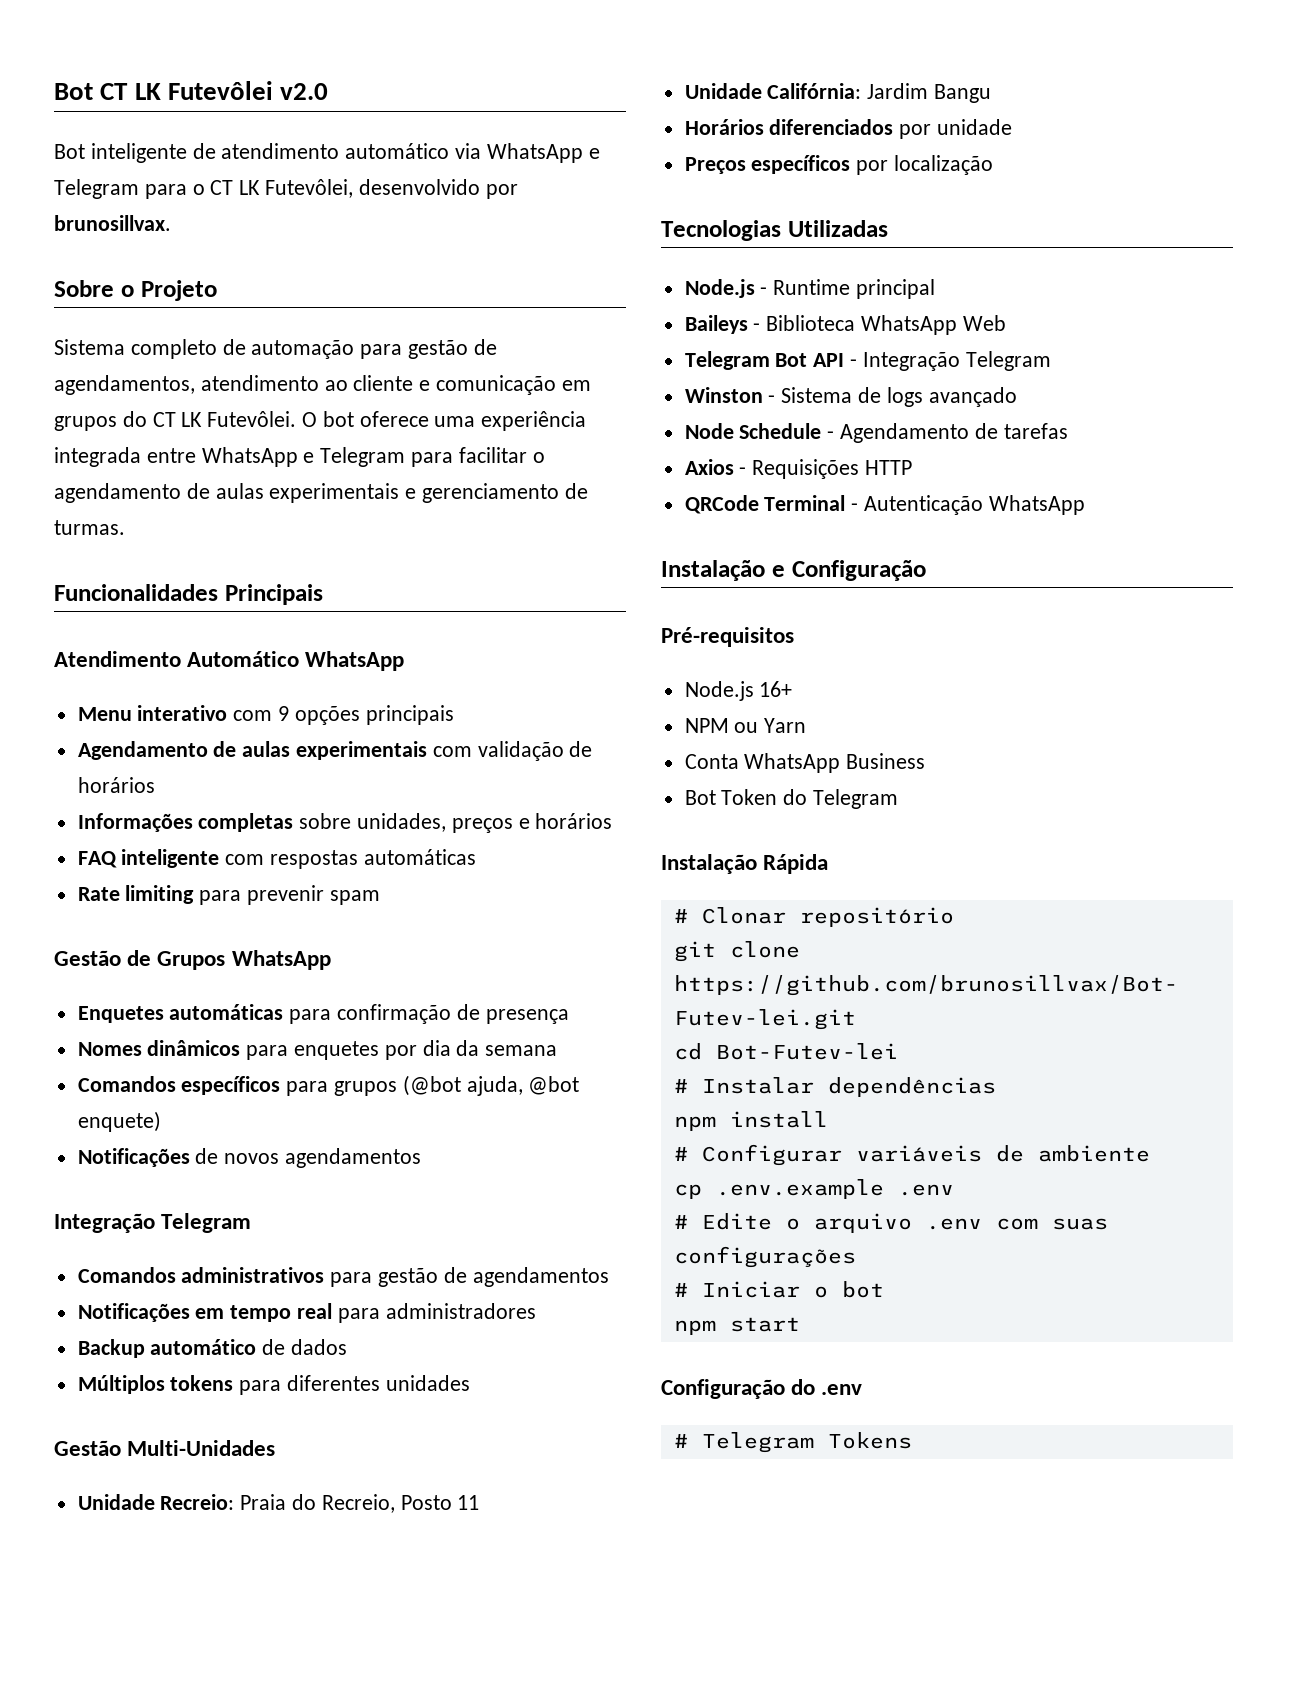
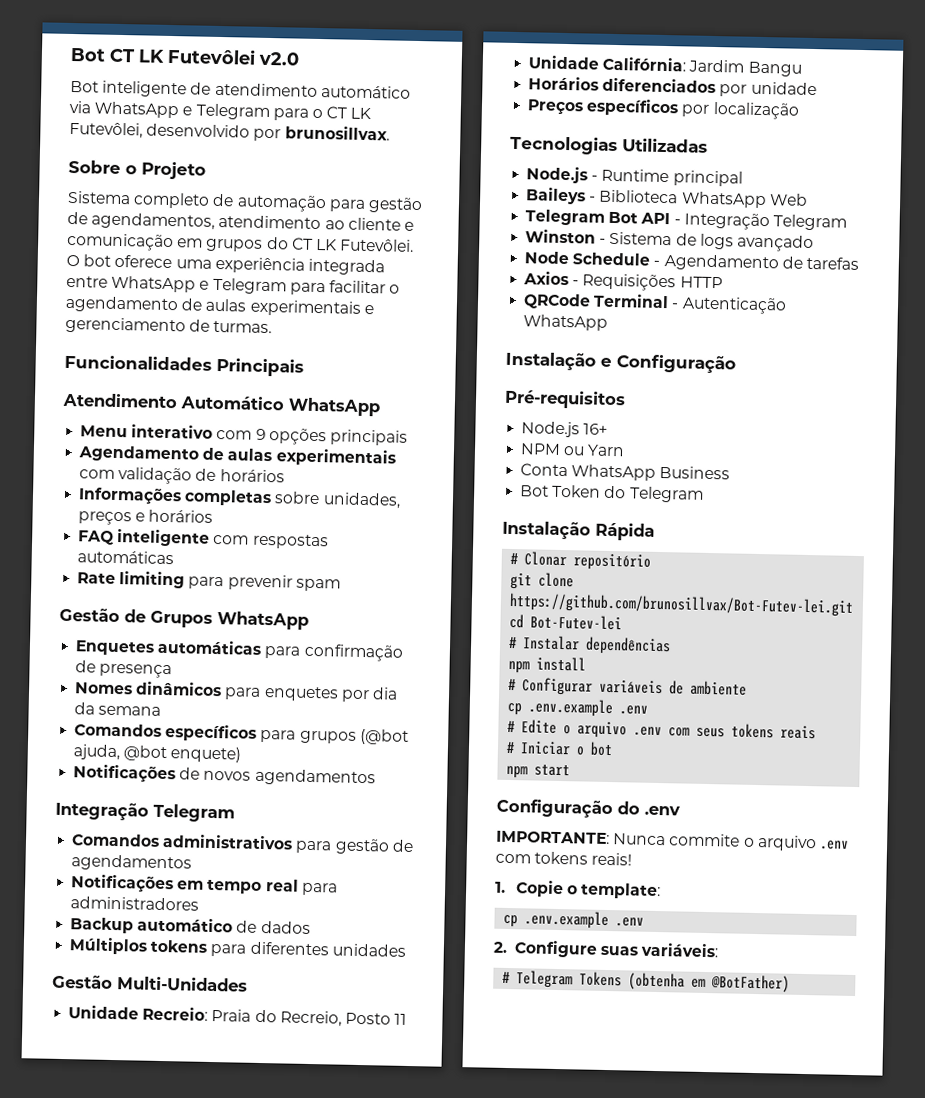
- # Edite o arquivo .env com suas configurações
+ # Edite o arquivo .env com seus tokens reais
+ IMPORTANTE: Nunca commite o arquivo .env com tokens reais!
+ 1. Copie o template:
+ cp .env.example .env
+ 2. Configure suas variáveis:
- # Telegram Tokens
+ # Telegram Tokens (obtenha em @BotFather)

